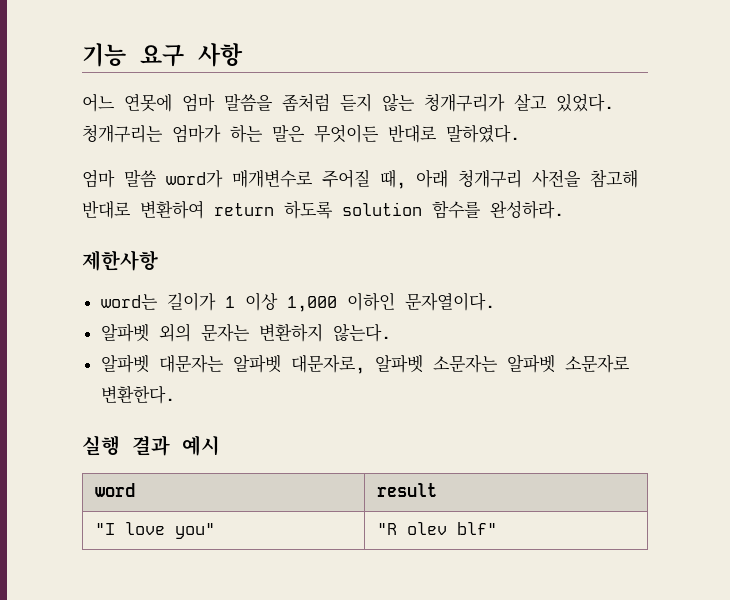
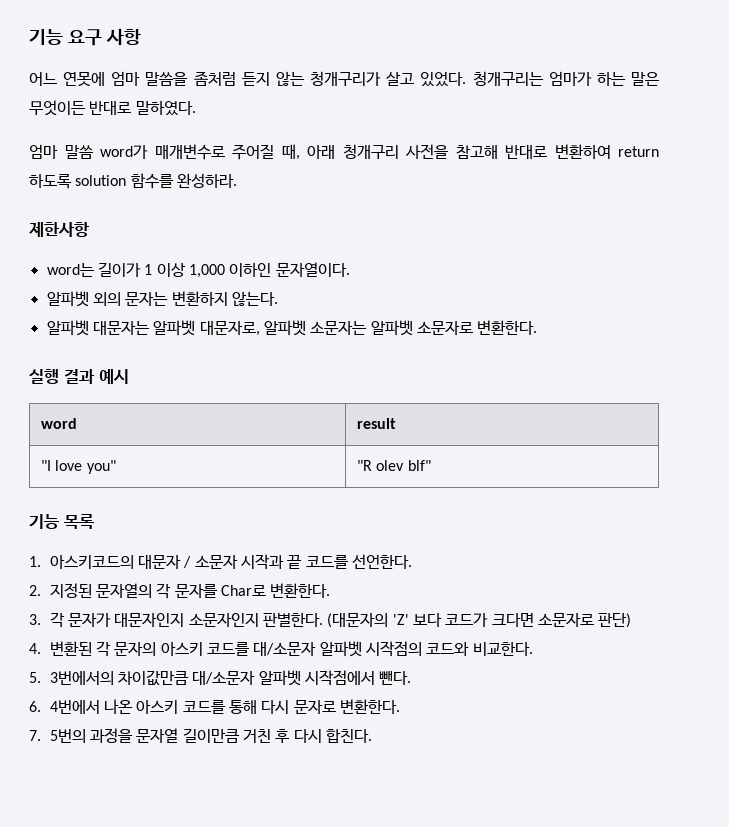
+ 기능 목록
+ 1. 아스키코드의 대문자 / 소문자 시작과 끝 코드를 선언한다.
+ 2. 지정된 문자열의 각 문자를 Char로 변환한다.
+ 3. 각 문자가 대문자인지 소문자인지 판별한다. (대문자의 'Z' 보다 코드가 크다면 소문자로 판단)
+ 4. 변환된 각 문자의 아스키 코드를 대/소문자 알파벳 시작점의 코드와 비교한다.
+ 5. 3번에서의 차이값만큼 대/소문자 알파벳 시작점에서 뺀다.
+ 6. 4번에서 나온 아스키 코드를 통해 다시 문자로 변환한다.
+ 7. 5번의 과정을 문자열 길이만큼 거친 후 다시 합친다.

